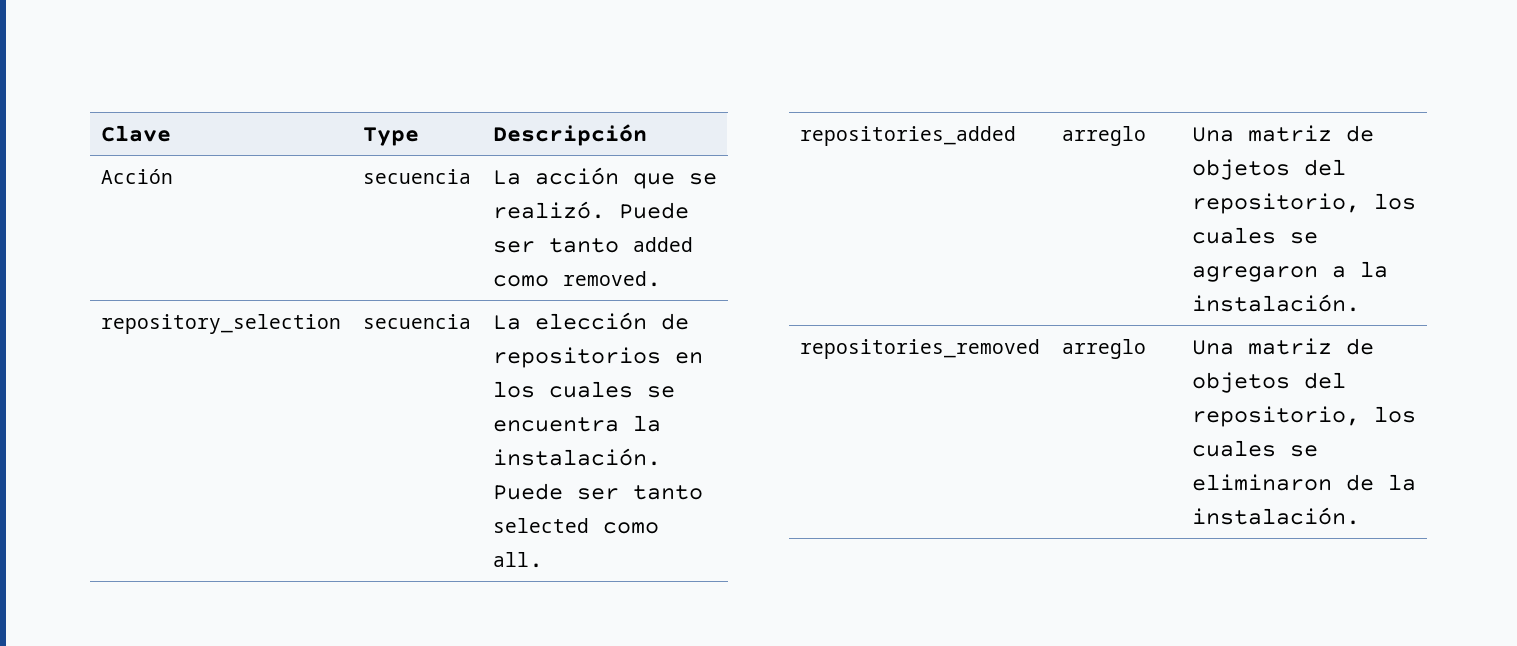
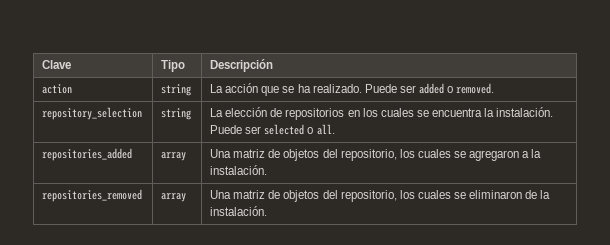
- Clave | Type | Descripción
+ Clave | Tipo | Descripción
- Acción | secuencia | La acción que se realizó. Puede ser tanto added como removed.
+ action | string | La acción que se ha realizado. Puede ser added o removed.
- repository_selection | secuencia | La elección de repositorios en los cuales se encuentra la instalación. Puede ser tanto selected como all.
+ repository_selection | string | La elección de repositorios en los cuales se encuentra la instalación. Puede ser selected o all.
- repositories_added | arreglo | Una matriz de objetos del repositorio, los cuales se agregaron a la instalación.
+ repositories_added | array | Una matriz de objetos del repositorio, los cuales se agregaron a la instalación.
- repositories_removed | arreglo | Una matriz de objetos del repositorio, los cuales se eliminaron de la instalación.
+ repositories_removed | array | Una matriz de objetos del repositorio, los cuales se eliminaron de la instalación.

